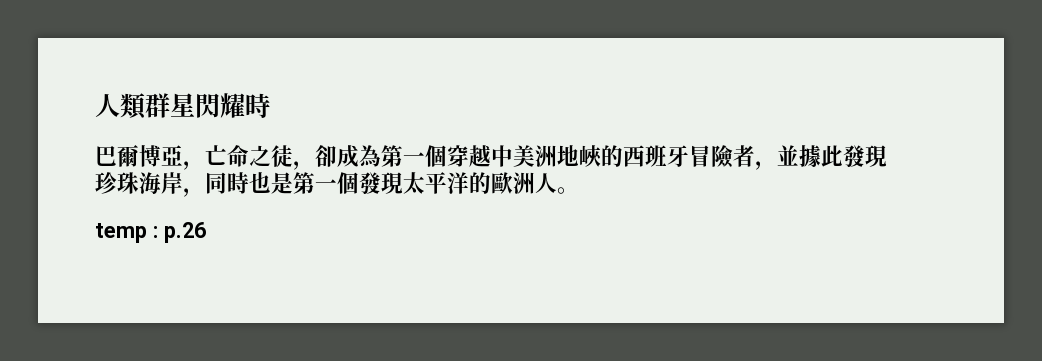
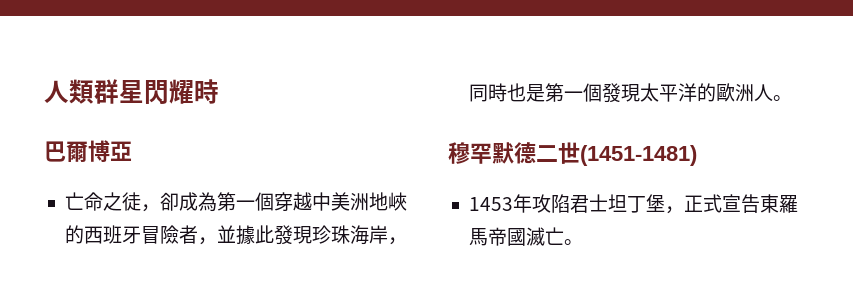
- 巴爾博亞，亡命之徒，卻成為第一個穿越中美洲地峽的西班牙冒險者，並據此發現珍珠海岸，同時也是第一個發現太平洋的歐洲人。
+ 巴爾博亞
+ 亡命之徒，卻成為第一個穿越中美洲地峽的西班牙冒險者，並據此發現珍珠海岸，同時也是第一個發現太平洋的歐洲人。
- temp : p.26
+ 穆罕默德二世(1451-1481)
+ 1453年攻陷君士坦丁堡，正式宣告東羅馬帝國滅亡。

